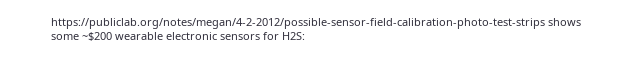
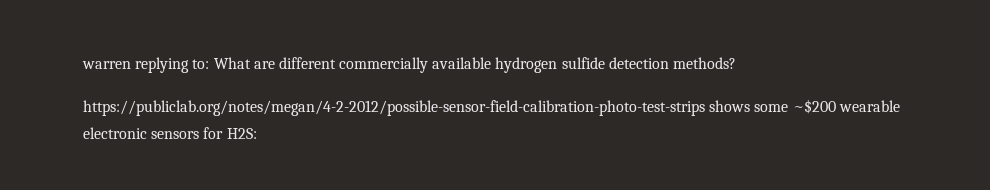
+ warren replying to: What are different commercially available hydrogen sulfide detection methods?

